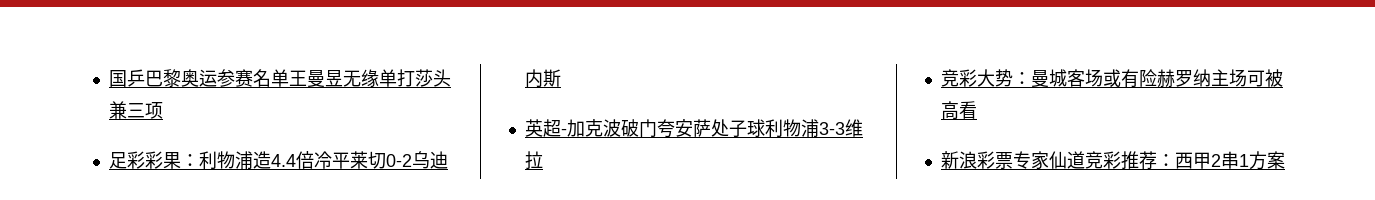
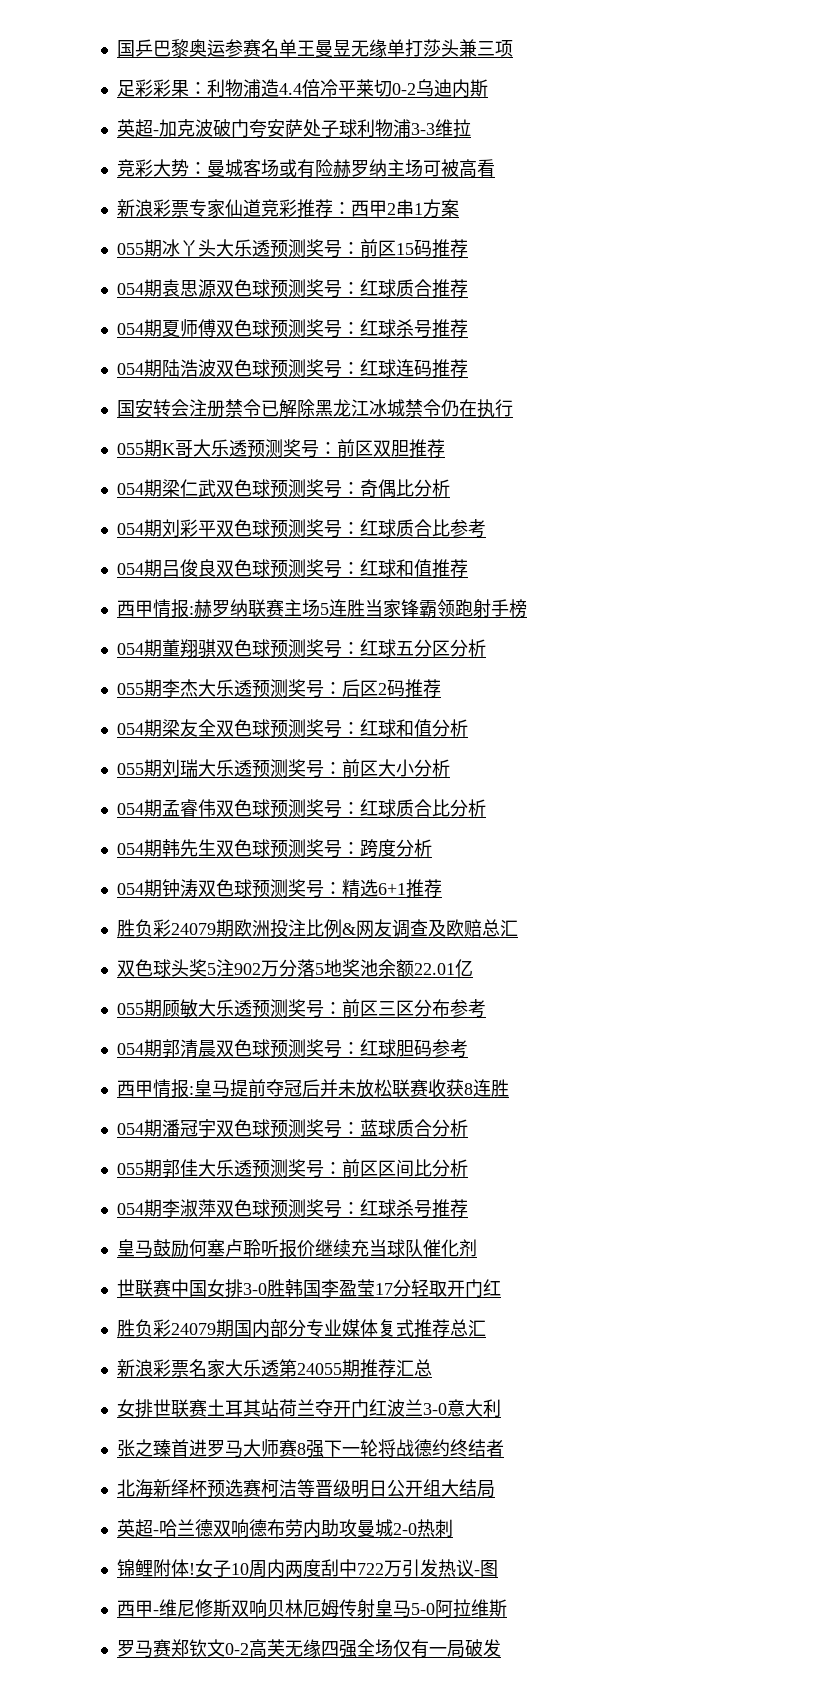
+ 055期冰丫头大乐透预测奖号：前区15码推荐
+ 054期袁思源双色球预测奖号：红球质合推荐
+ 054期夏师傅双色球预测奖号：红球杀号推荐
+ 054期陆浩波双色球预测奖号：红球连码推荐
+ 国安转会注册禁令已解除黑龙江冰城禁令仍在执行
+ 055期K哥大乐透预测奖号：前区双胆推荐
+ 054期梁仁武双色球预测奖号：奇偶比分析
+ 054期刘彩平双色球预测奖号：红球质合比参考
+ 054期吕俊良双色球预测奖号：红球和值推荐
+ 西甲情报:赫罗纳联赛主场5连胜当家锋霸领跑射手榜
+ 054期董翔骐双色球预测奖号：红球五分区分析
+ 055期李杰大乐透预测奖号：后区2码推荐
+ 054期梁友全双色球预测奖号：红球和值分析
+ 055期刘瑞大乐透预测奖号：前区大小分析
+ 054期孟睿伟双色球预测奖号：红球质合比分析
+ 054期韩先生双色球预测奖号：跨度分析
+ 054期钟涛双色球预测奖号：精选6+1推荐
+ 胜负彩24079期欧洲投注比例&网友调查及欧赔总汇
+ 双色球头奖5注902万分落5地奖池余额22.01亿
+ 055期顾敏大乐透预测奖号：前区三区分布参考
+ 054期郭清晨双色球预测奖号：红球胆码参考
+ 西甲情报:皇马提前夺冠后并未放松联赛收获8连胜
+ 054期潘冠宇双色球预测奖号：蓝球质合分析
+ 055期郭佳大乐透预测奖号：前区区间比分析
+ 054期李淑萍双色球预测奖号：红球杀号推荐
+ 皇马鼓励何塞卢聆听报价继续充当球队催化剂
+ 世联赛中国女排3-0胜韩国李盈莹17分轻取开门红
+ 胜负彩24079期国内部分专业媒体复式推荐总汇
+ 新浪彩票名家大乐透第24055期推荐汇总
+ 女排世联赛土耳其站荷兰夺开门红波兰3-0意大利
+ 张之臻首进罗马大师赛8强下一轮将战德约终结者
+ 北海新绎杯预选赛柯洁等晋级明日公开组大结局
+ 英超-哈兰德双响德布劳内助攻曼城2-0热刺
+ 锦鲤附体!女子10周内两度刮中722万引发热议-图
+ 西甲-维尼修斯双响贝林厄姆传射皇马5-0阿拉维斯
+ 罗马赛郑钦文0-2高芙无缘四强全场仅有一局破发

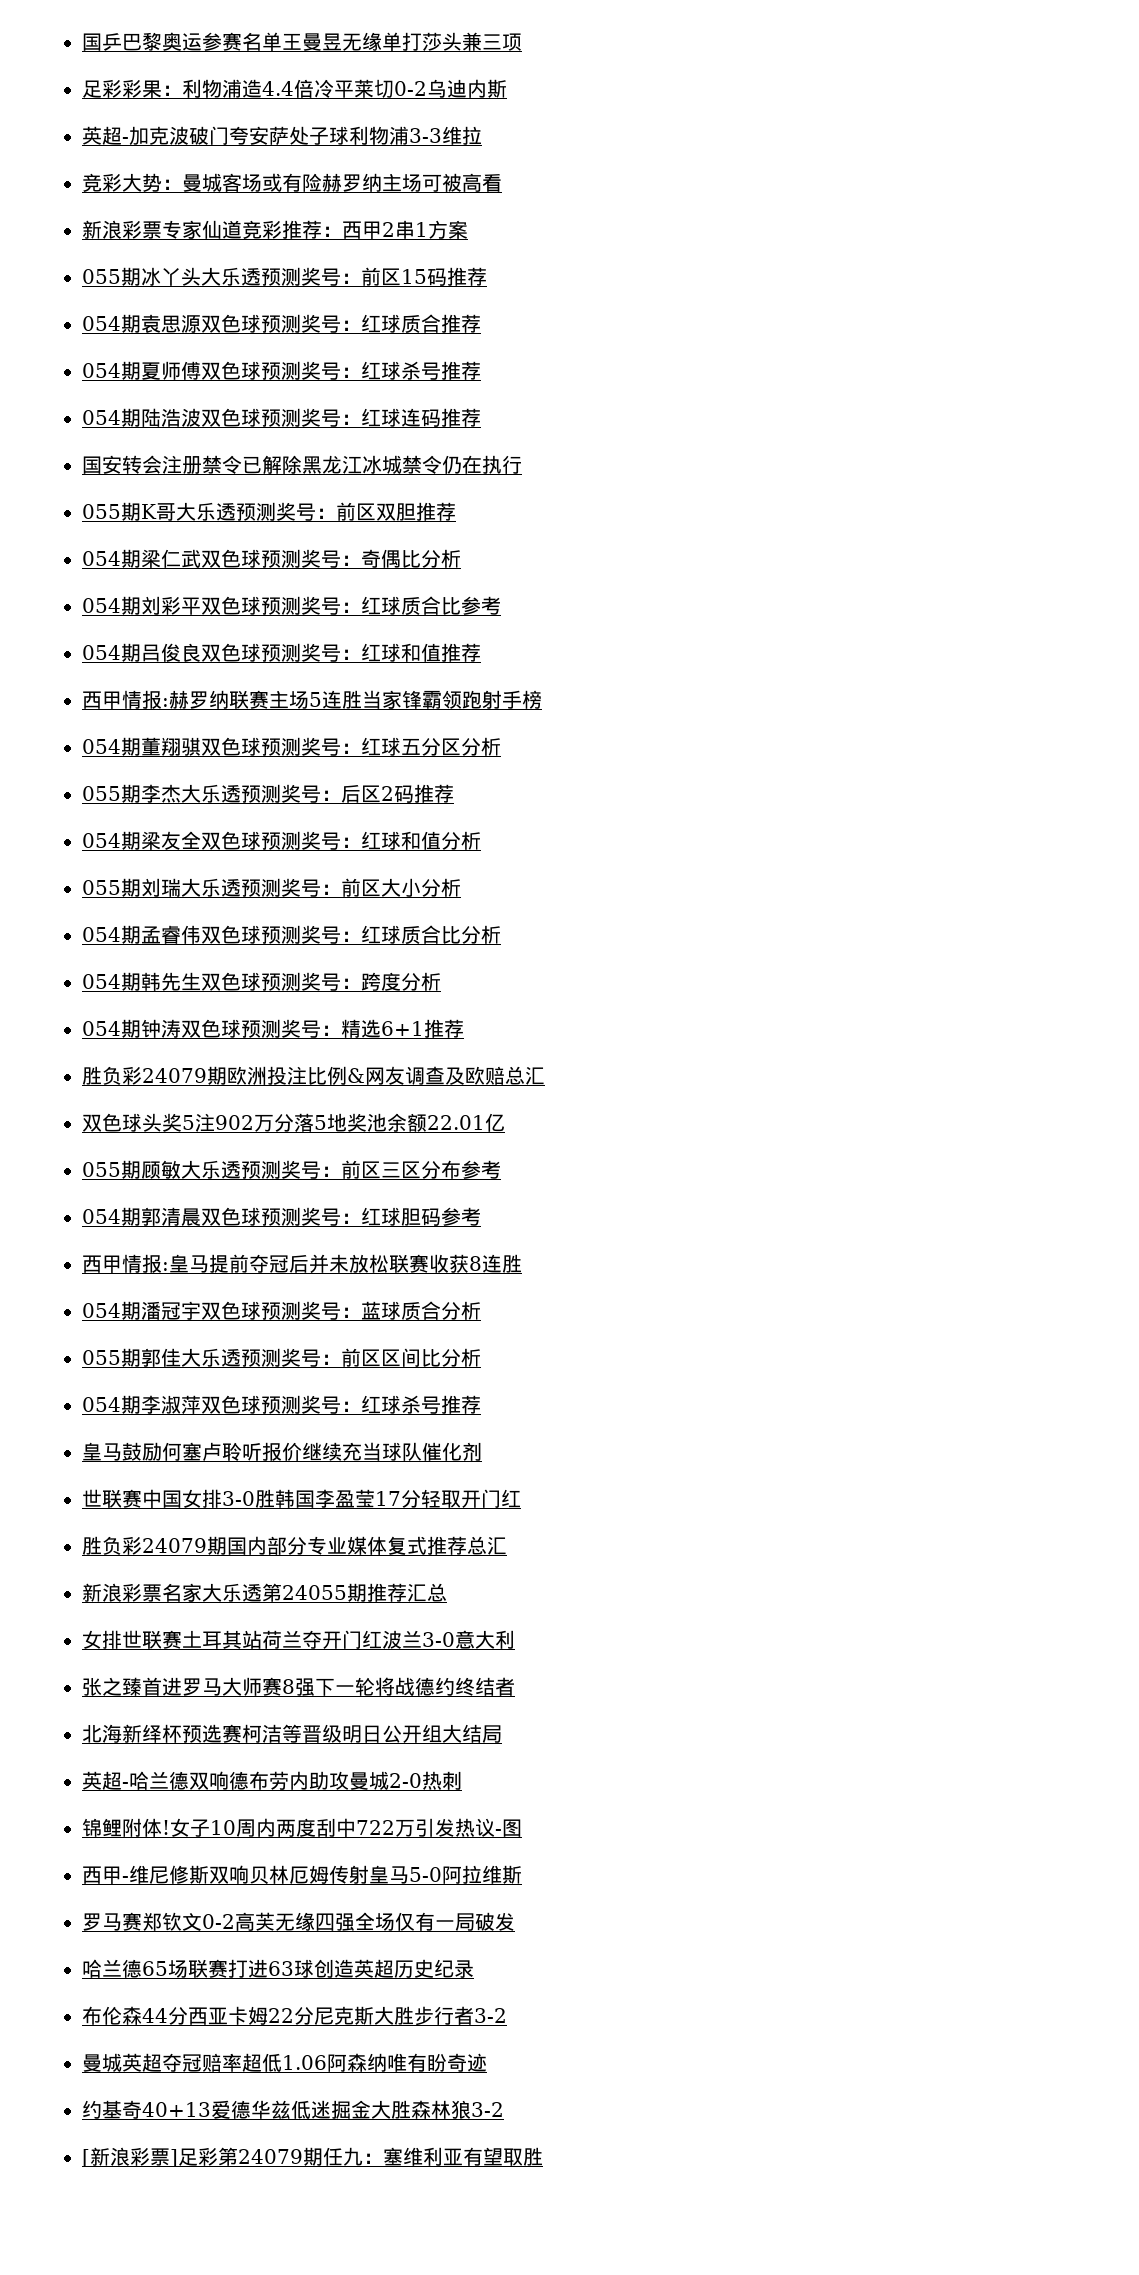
+ 哈兰德65场联赛打进63球创造英超历史纪录
+ 布伦森44分西亚卡姆22分尼克斯大胜步行者3-2
+ 曼城英超夺冠赔率超低1.06阿森纳唯有盼奇迹
+ 约基奇40+13爱德华兹低迷掘金大胜森林狼3-2
+ [新浪彩票]足彩第24079期任九：塞维利亚有望取胜

